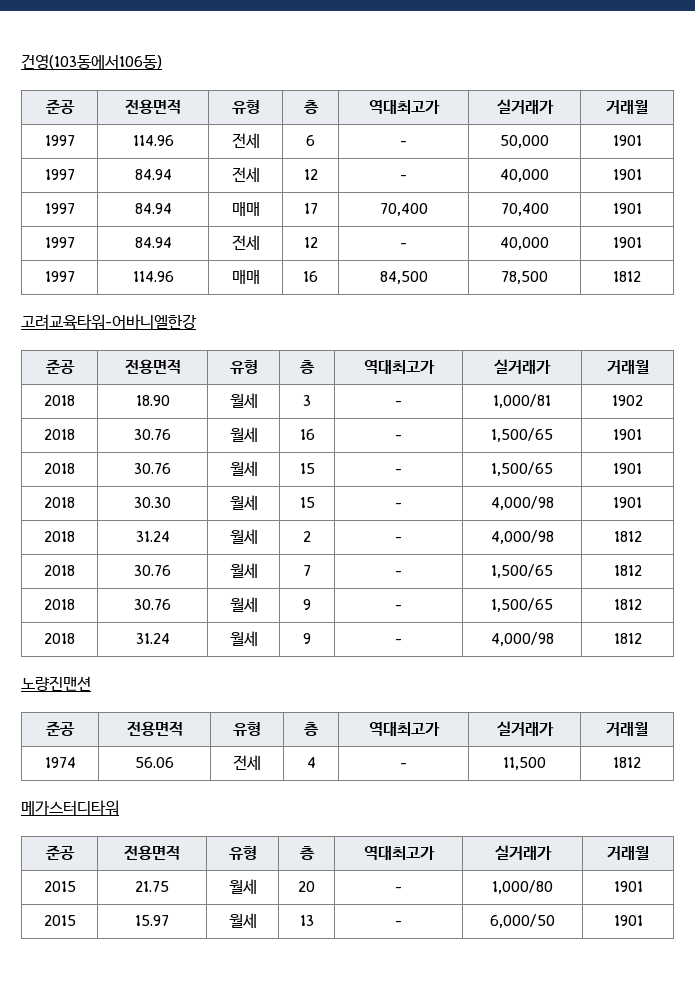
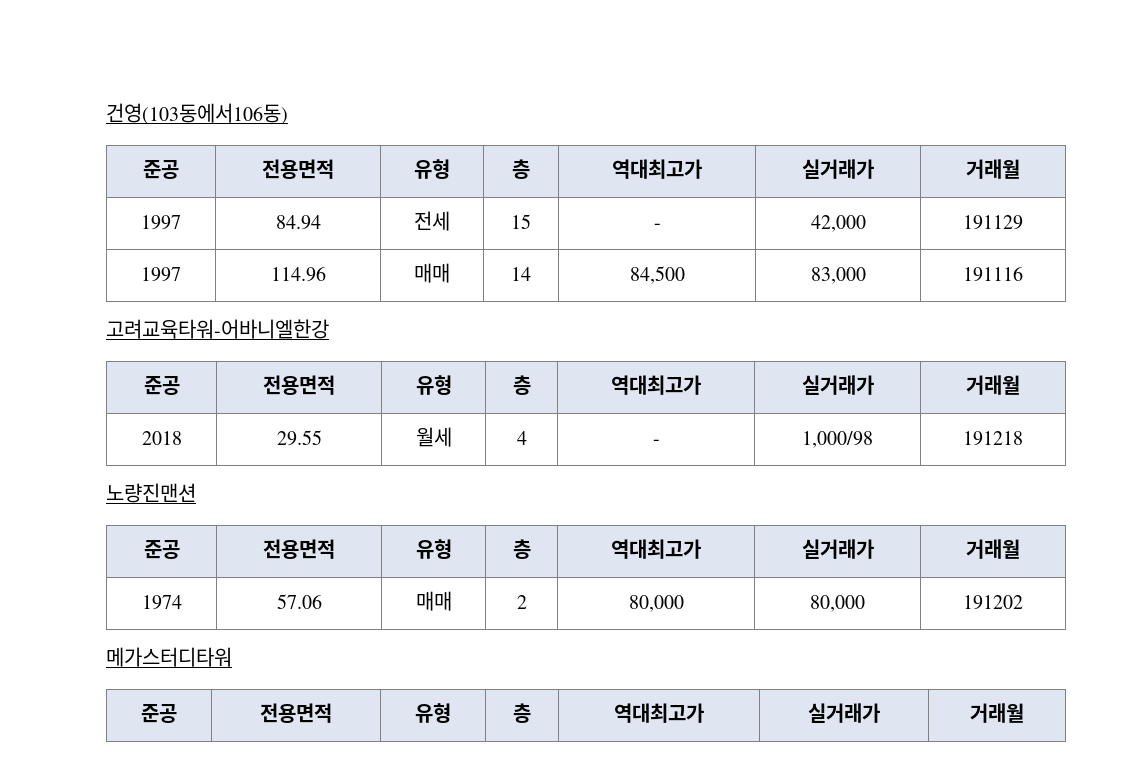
- 1997 | 114.96 | 전세 | 6 | - | 50,000 | 1901
- 1997 | 84.94 | 전세 | 12 | - | 40,000 | 1901
- 1997 | 84.94 | 매매 | 17 | 70,400 | 70,400 | 1901
- 1997 | 84.94 | 전세 | 12 | - | 40,000 | 1901
+ 1997 | 84.94 | 전세 | 15 | - | 42,000 | 191129
- 1997 | 114.96 | 매매 | 16 | 84,500 | 78,500 | 1812
+ 1997 | 114.96 | 매매 | 14 | 84,500 | 83,000 | 191116
- 2018 | 18.90 | 월세 | 3 | - | 1,000/81 | 1902
- 2018 | 30.76 | 월세 | 16 | - | 1,500/65 | 1901
- 2018 | 30.76 | 월세 | 15 | - | 1,500/65 | 1901
- 2018 | 30.30 | 월세 | 15 | - | 4,000/98 | 1901
- 2018 | 31.24 | 월세 | 2 | - | 4,000/98 | 1812
- 2018 | 30.76 | 월세 | 7 | - | 1,500/65 | 1812
- 2018 | 30.76 | 월세 | 9 | - | 1,500/65 | 1812
- 2018 | 31.24 | 월세 | 9 | - | 4,000/98 | 1812
+ 2018 | 29.55 | 월세 | 4 | - | 1,000/98 | 191218
- 1974 | 56.06 | 전세 | 4 | - | 11,500 | 1812
+ 1974 | 57.06 | 매매 | 2 | 80,000 | 80,000 | 191202
- 2015 | 21.75 | 월세 | 20 | - | 1,000/80 | 1901
- 2015 | 15.97 | 월세 | 13 | - | 6,000/50 | 1901

